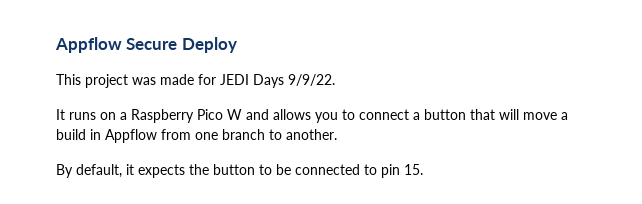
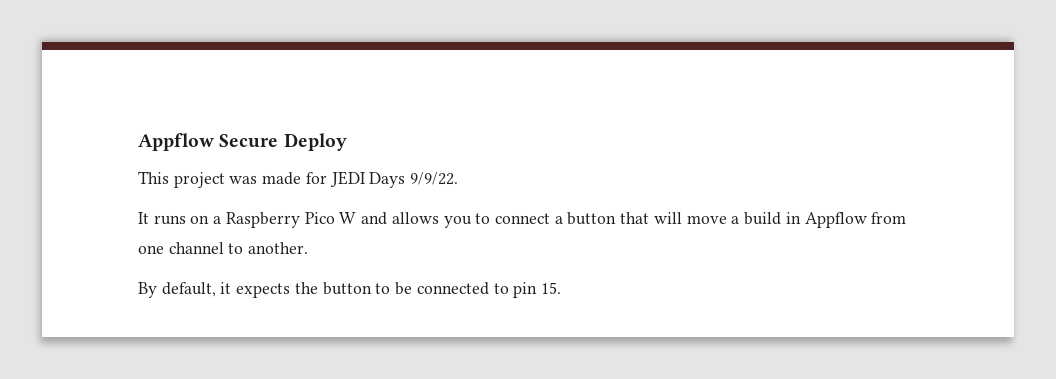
- It runs on a Raspberry Pico W and allows you to connect a button that will move a build in Appflow from one branch to another.
+ It runs on a Raspberry Pico W and allows you to connect a button that will move a build in Appflow from one channel to another.

